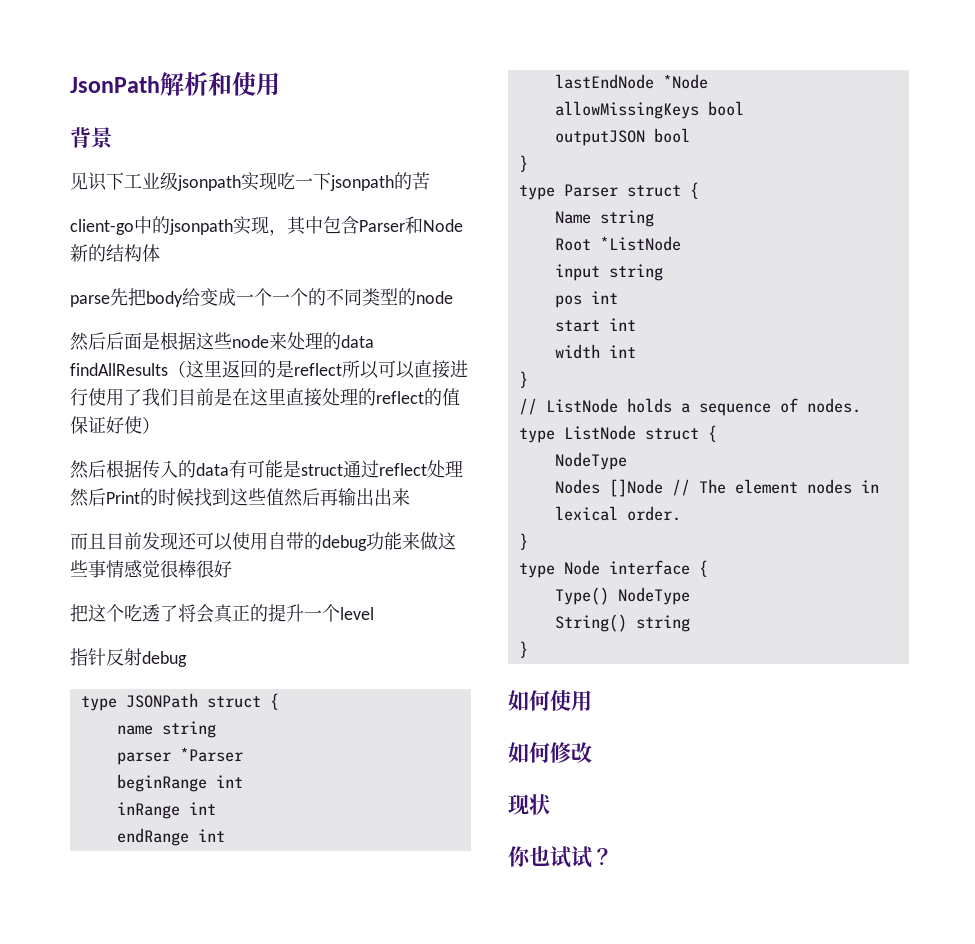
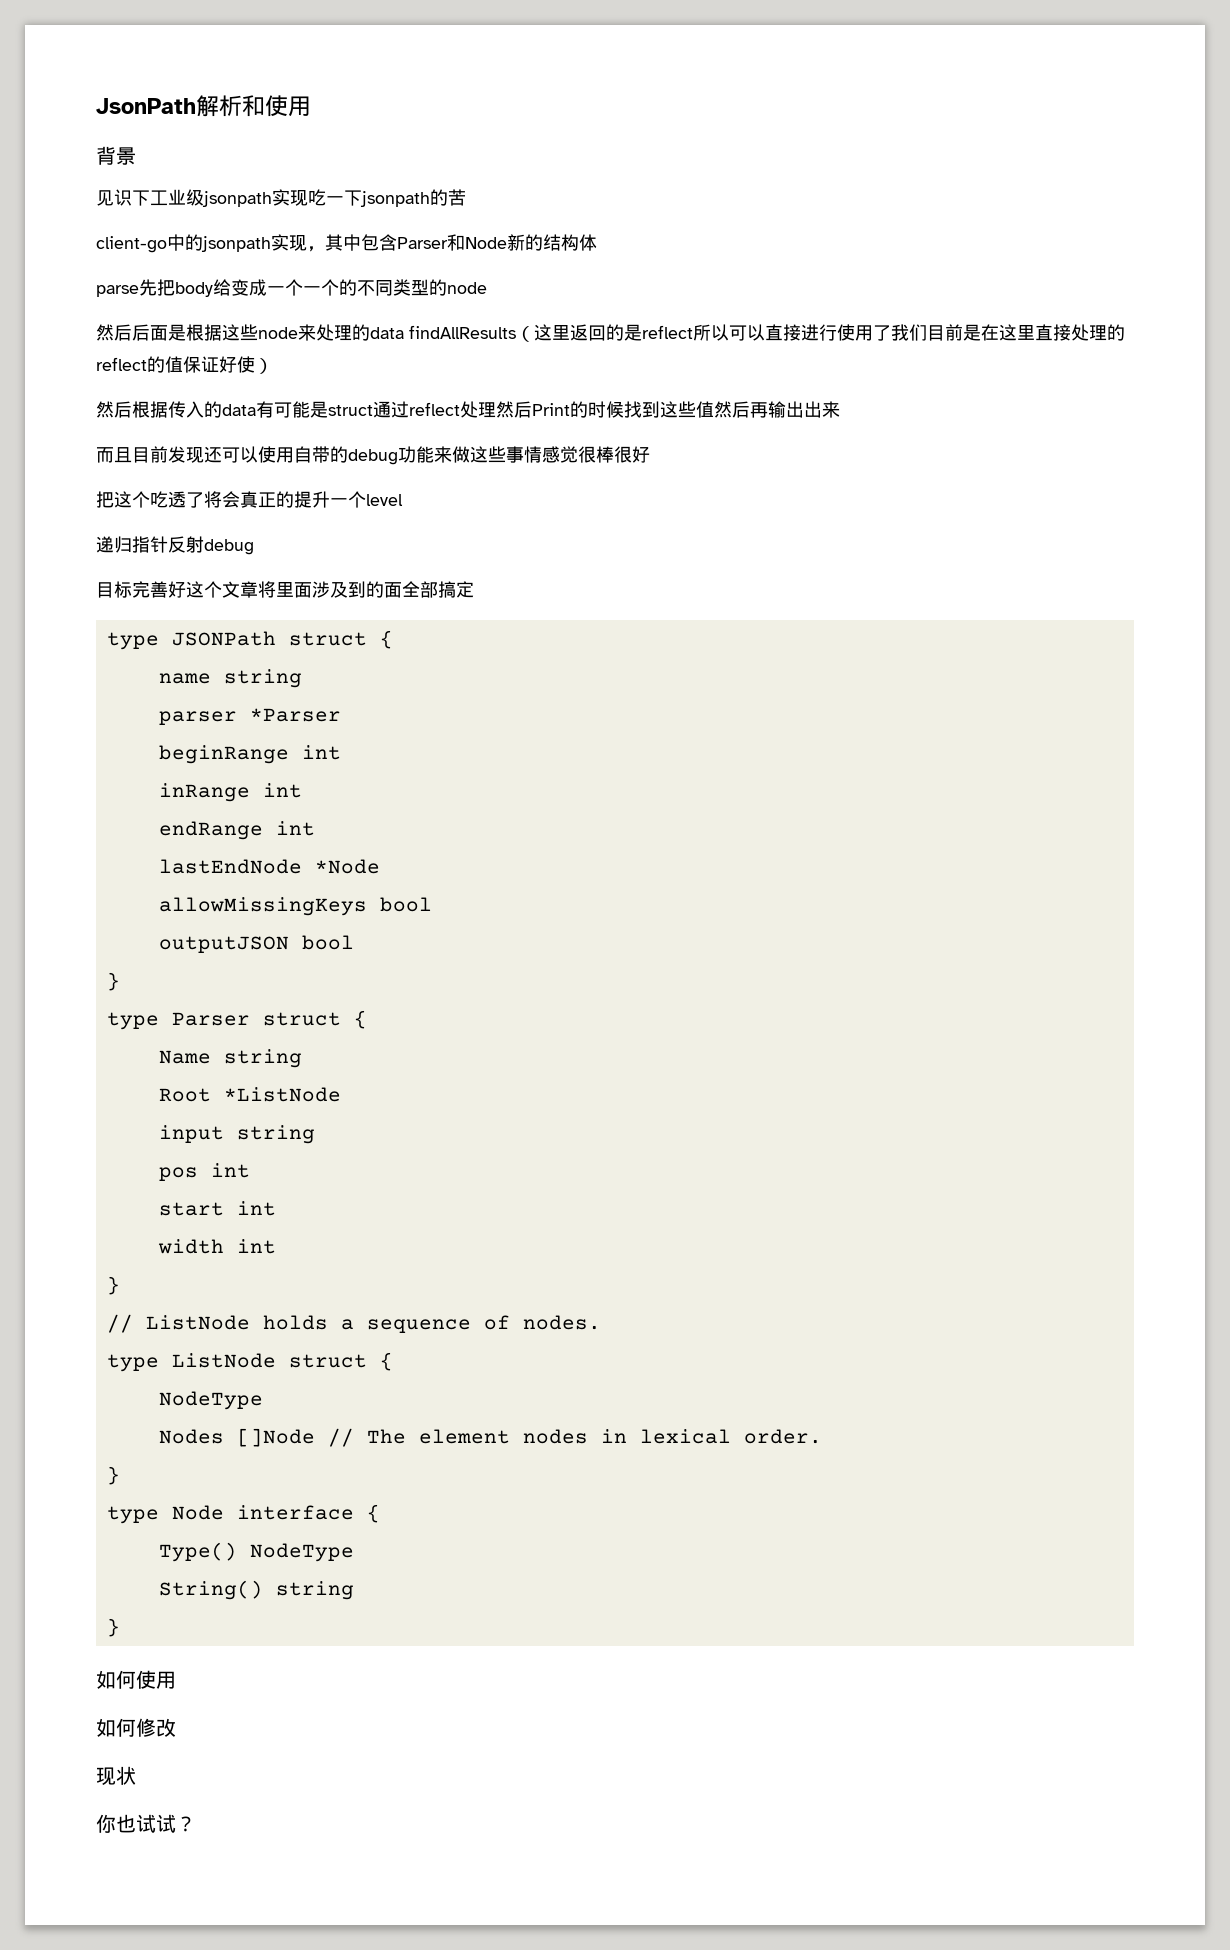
- 指针反射debug
+ 递归指针反射debug
+ 目标完善好这个文章将里面涉及到的面全部搞定

